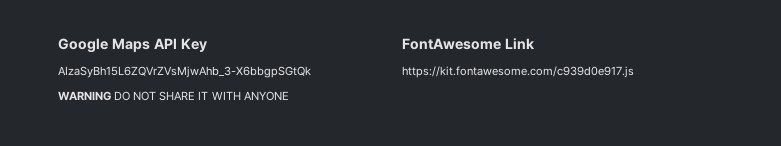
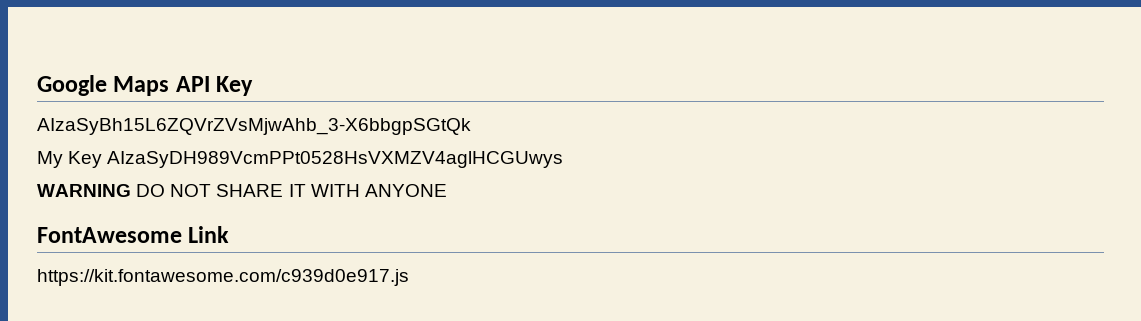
+ My Key AIzaSyDH989VcmPPt0528HsVXMZV4aglHCGUwys

